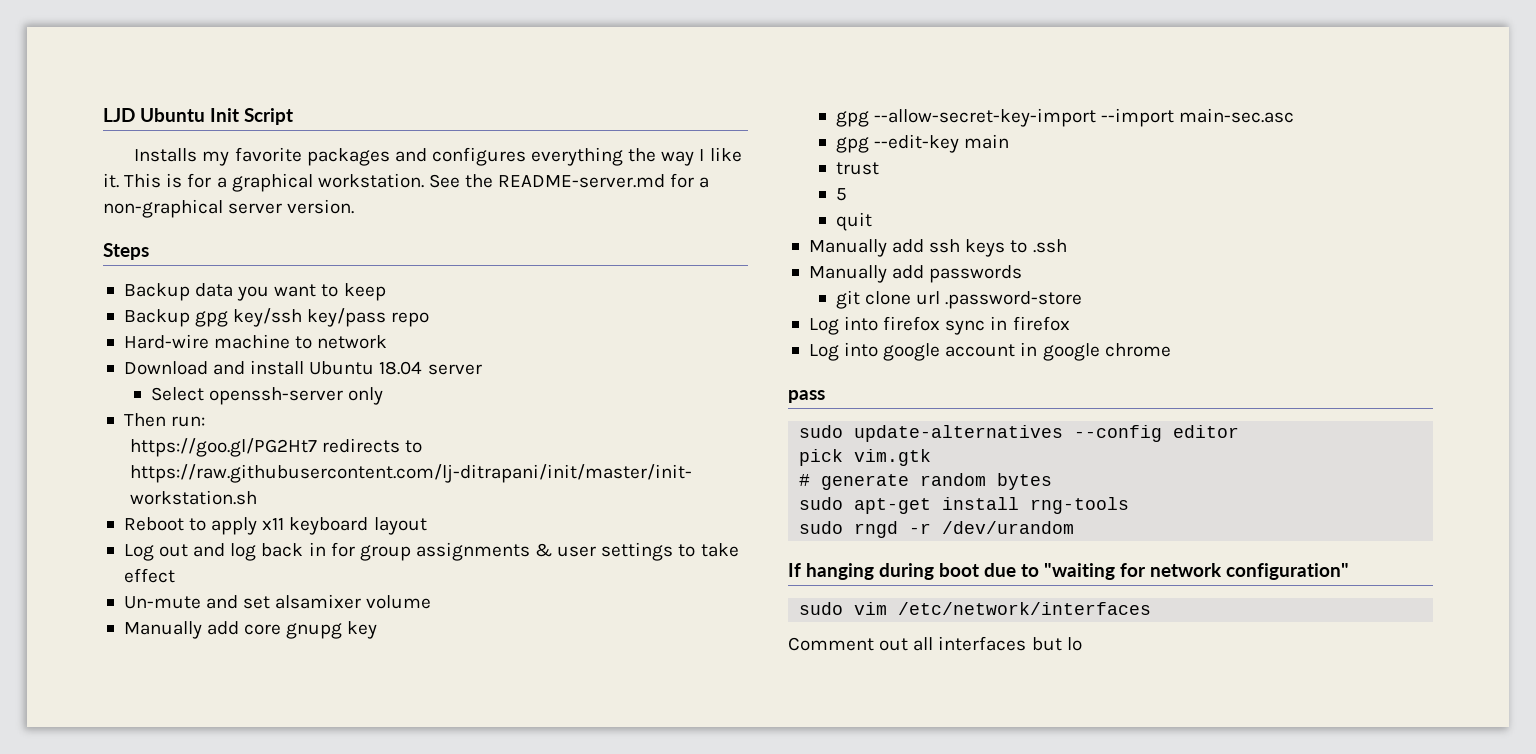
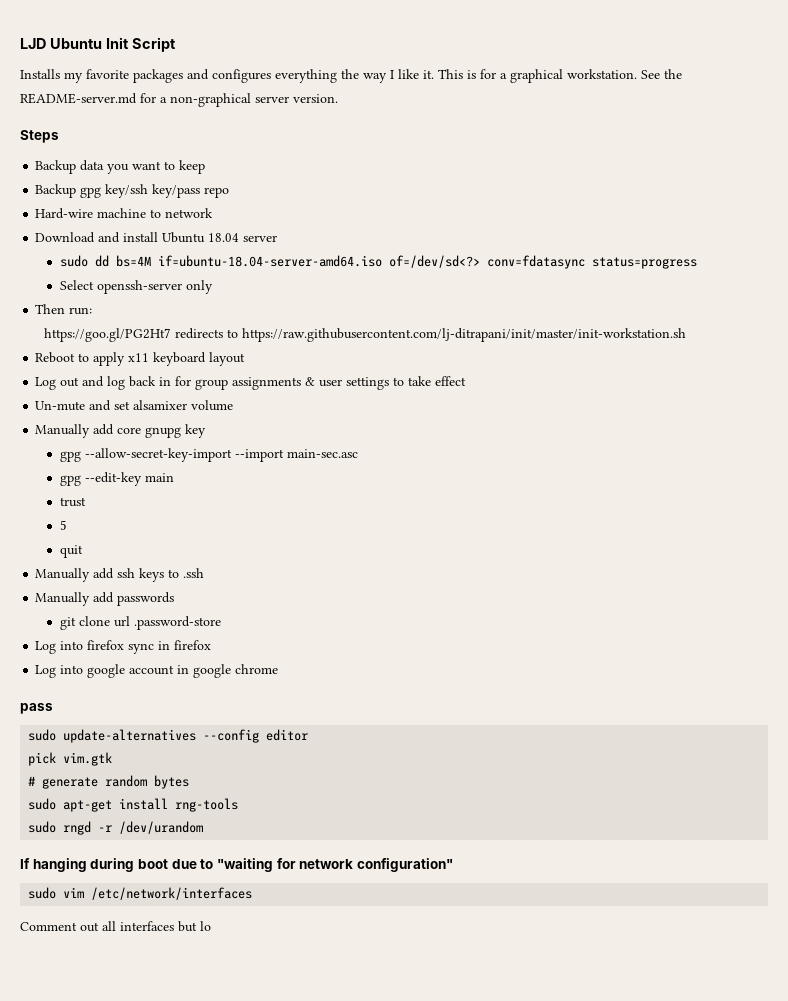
+ sudo dd bs=4M if=ubuntu-18.04-server-amd64.iso of=/dev/sd<?> conv=fdatasync status=progress

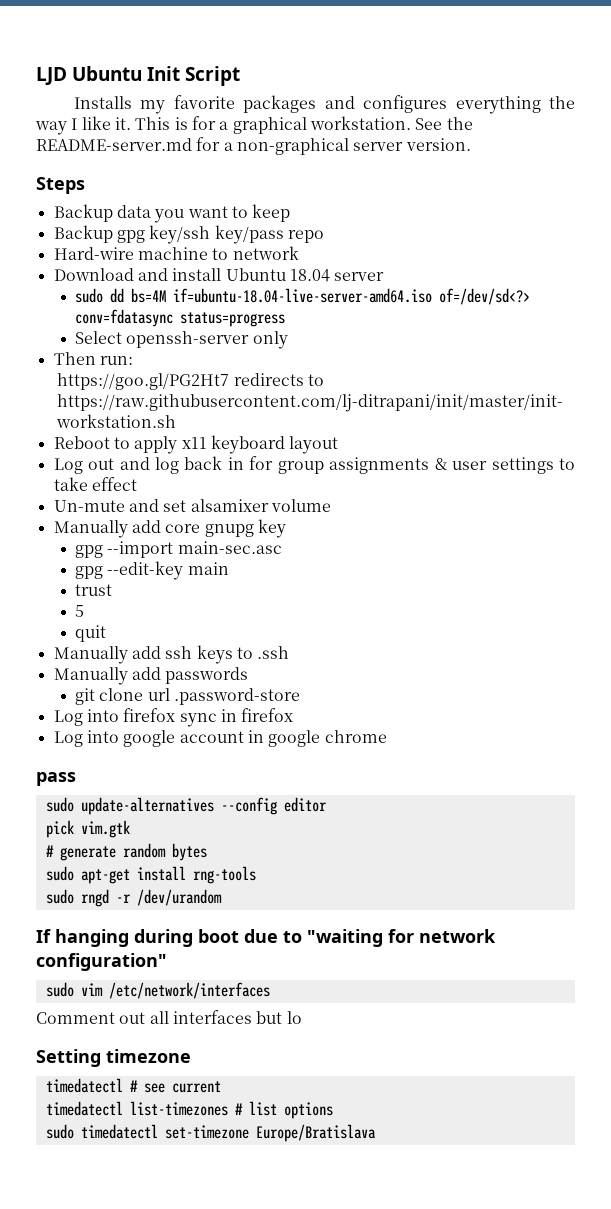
- sudo dd bs=4M if=ubuntu-18.04-server-amd64.iso of=/dev/sd<?> conv=fdatasync status=progress
+ sudo dd bs=4M if=ubuntu-18.04-live-server-amd64.iso of=/dev/sd<?> conv=fdatasync status=progress
- gpg --allow-secret-key-import --import main-sec.asc
+ gpg --import main-sec.asc
+ Setting timezone
+ timedatectl # see current
+ timedatectl list-timezones # list options
+ sudo timedatectl set-timezone Europe/Bratislava

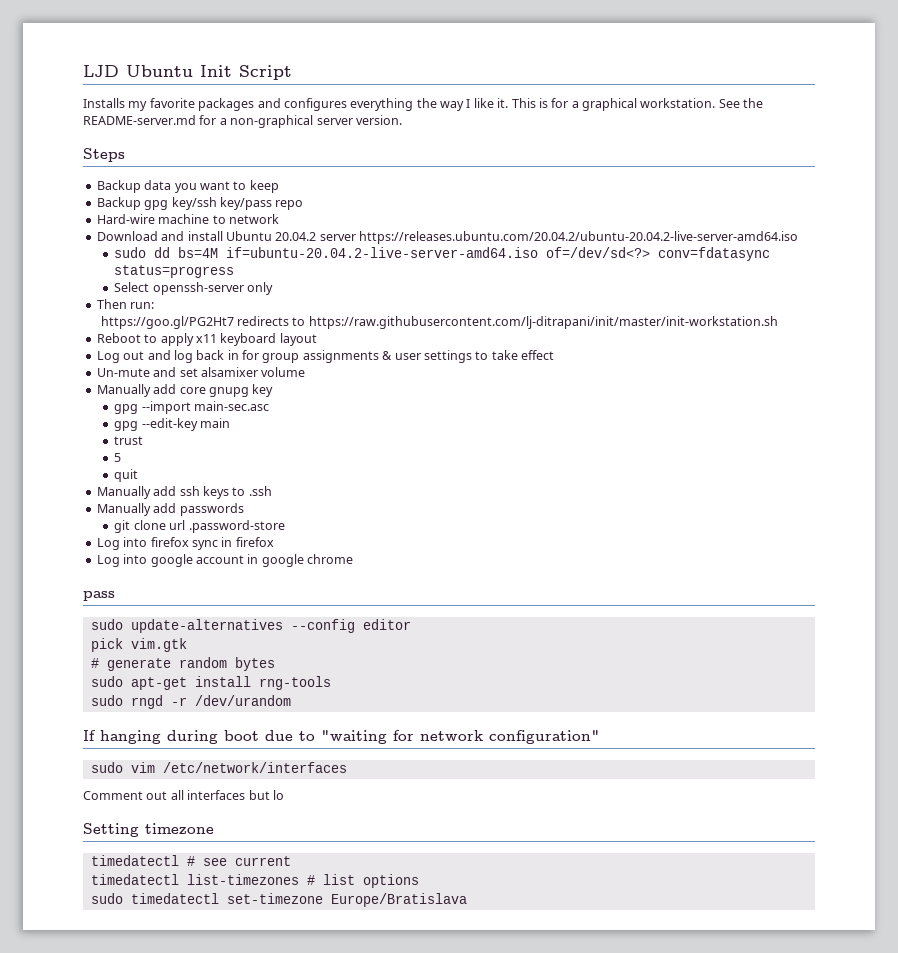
- Download and install Ubuntu 18.04 server
+ Download and install Ubuntu 20.04.2 server https://releases.ubuntu.com/20.04.2/ubuntu-20.04.2-live-server-amd64.iso
- sudo dd bs=4M if=ubuntu-18.04-live-server-amd64.iso of=/dev/sd<?> conv=fdatasync status=progress
+ sudo dd bs=4M if=ubuntu-20.04.2-live-server-amd64.iso of=/dev/sd<?> conv=fdatasync status=progress

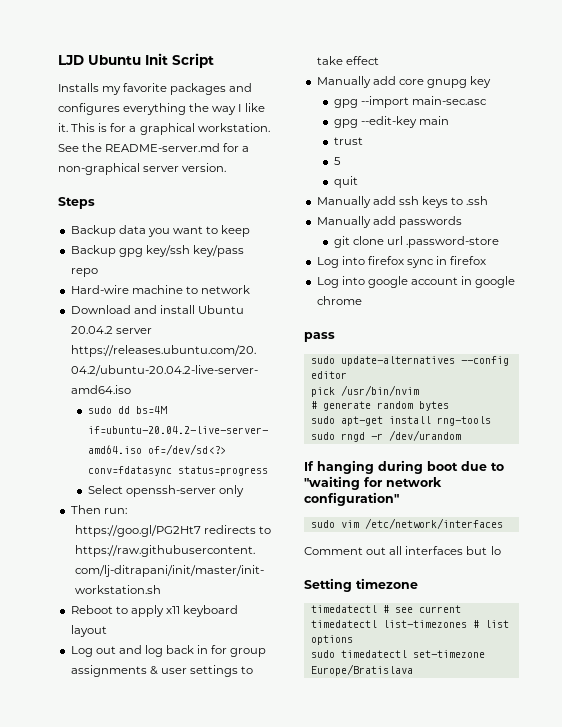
- Un-mute and set alsamixer volume
- pick vim.gtk
+ pick /usr/bin/nvim

